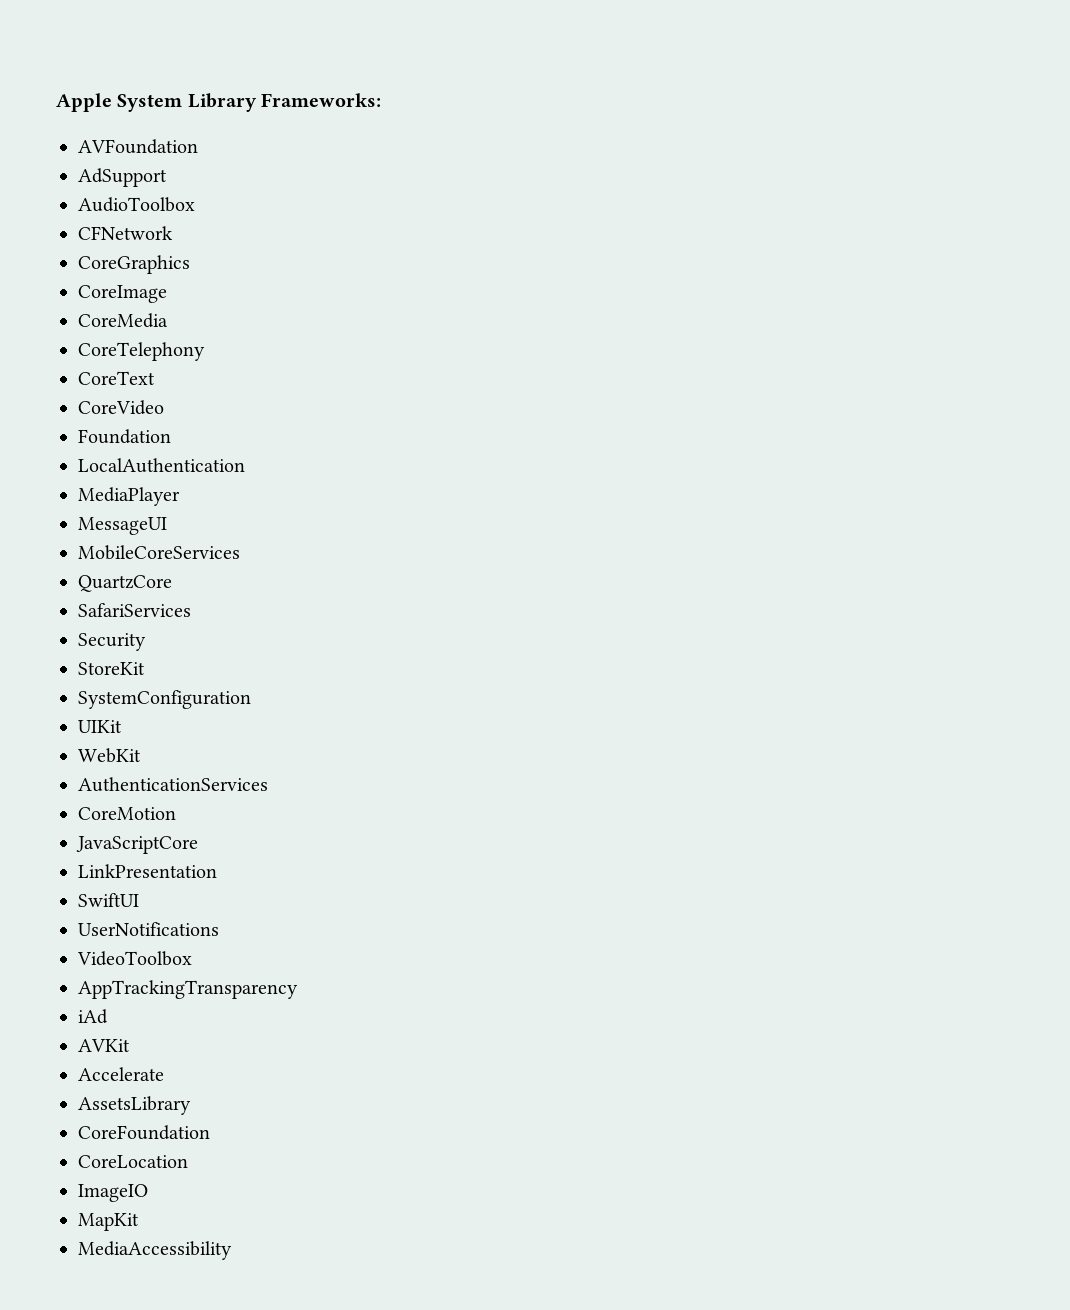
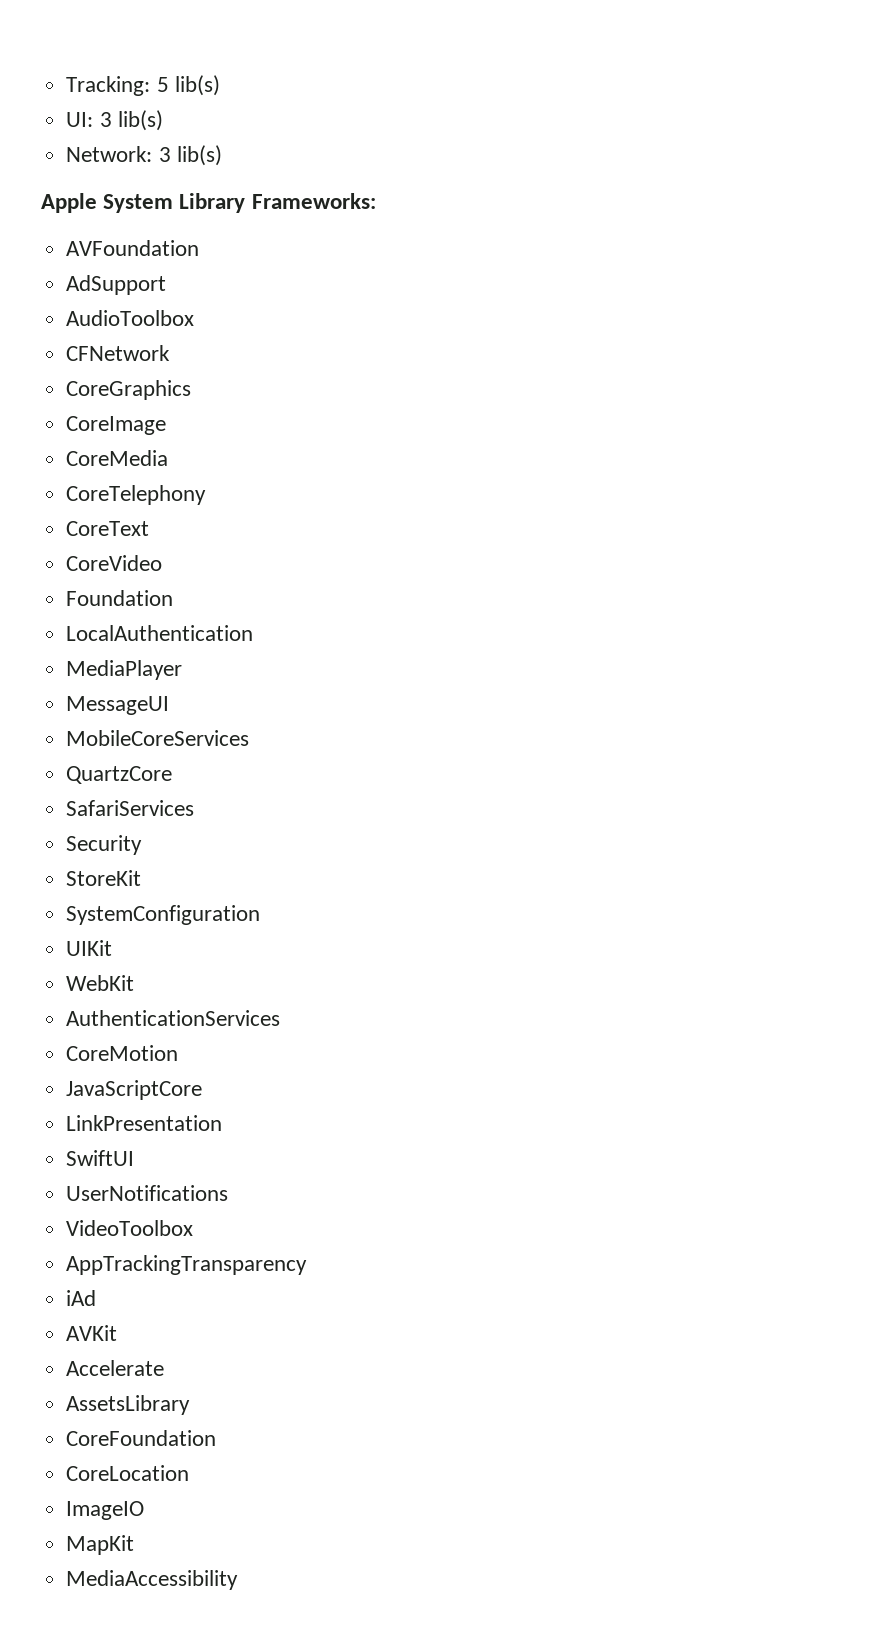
+ Tracking: 5 lib(s)
+ UI: 3 lib(s)
+ Network: 3 lib(s)

